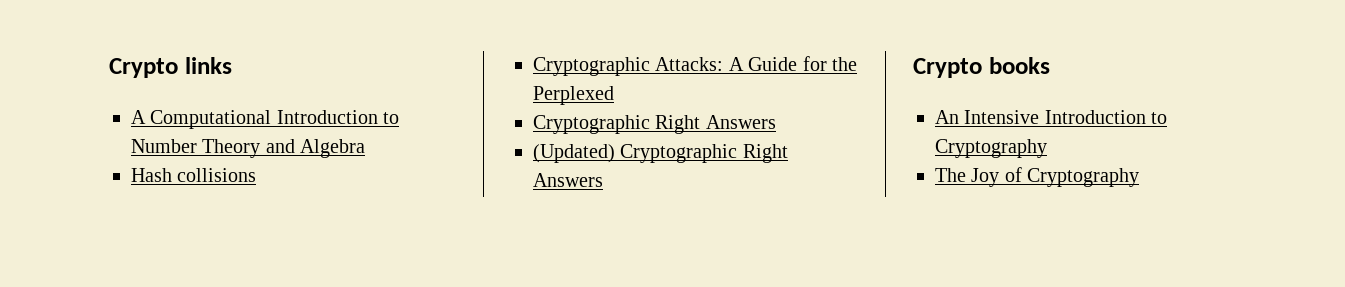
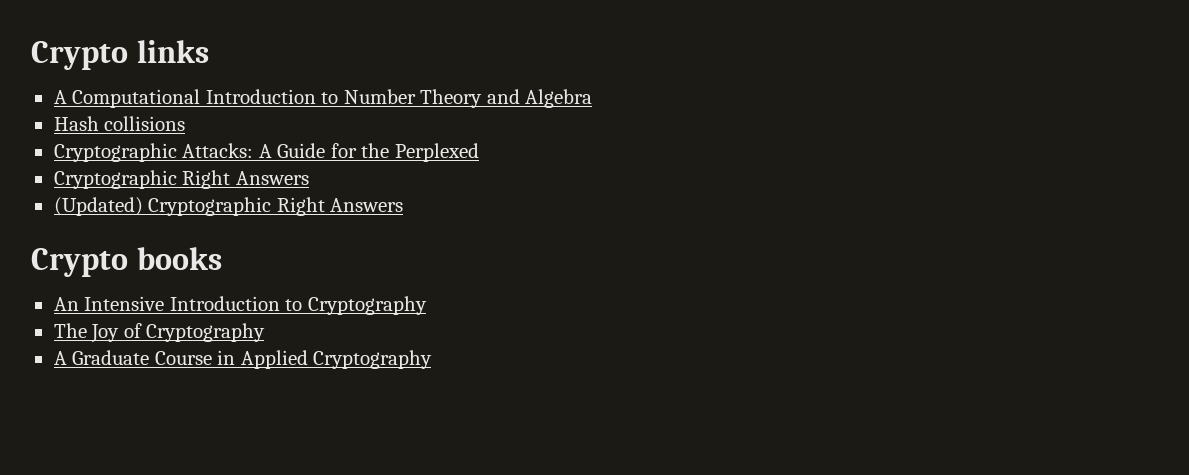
+ A Graduate Course in Applied Cryptography

